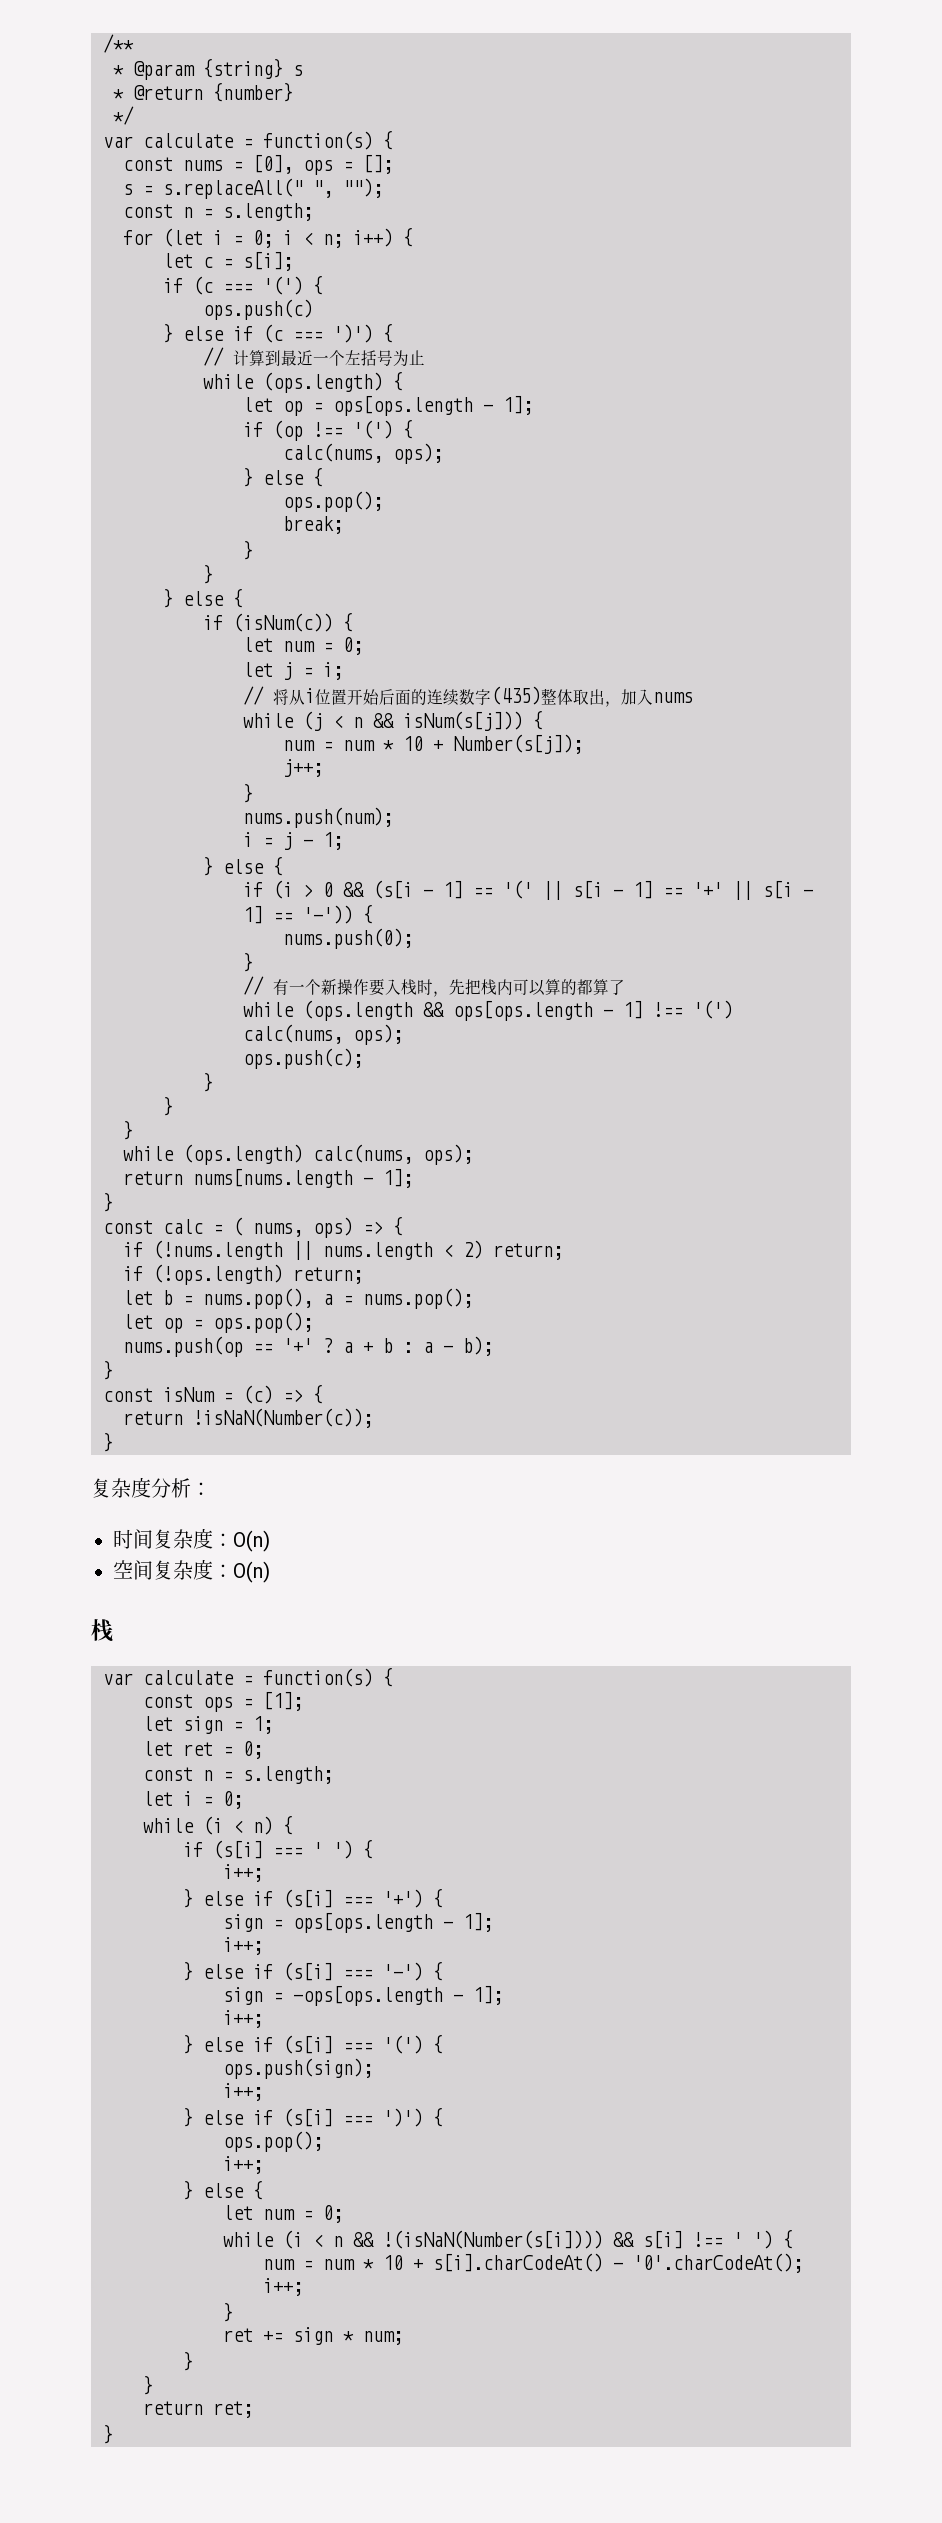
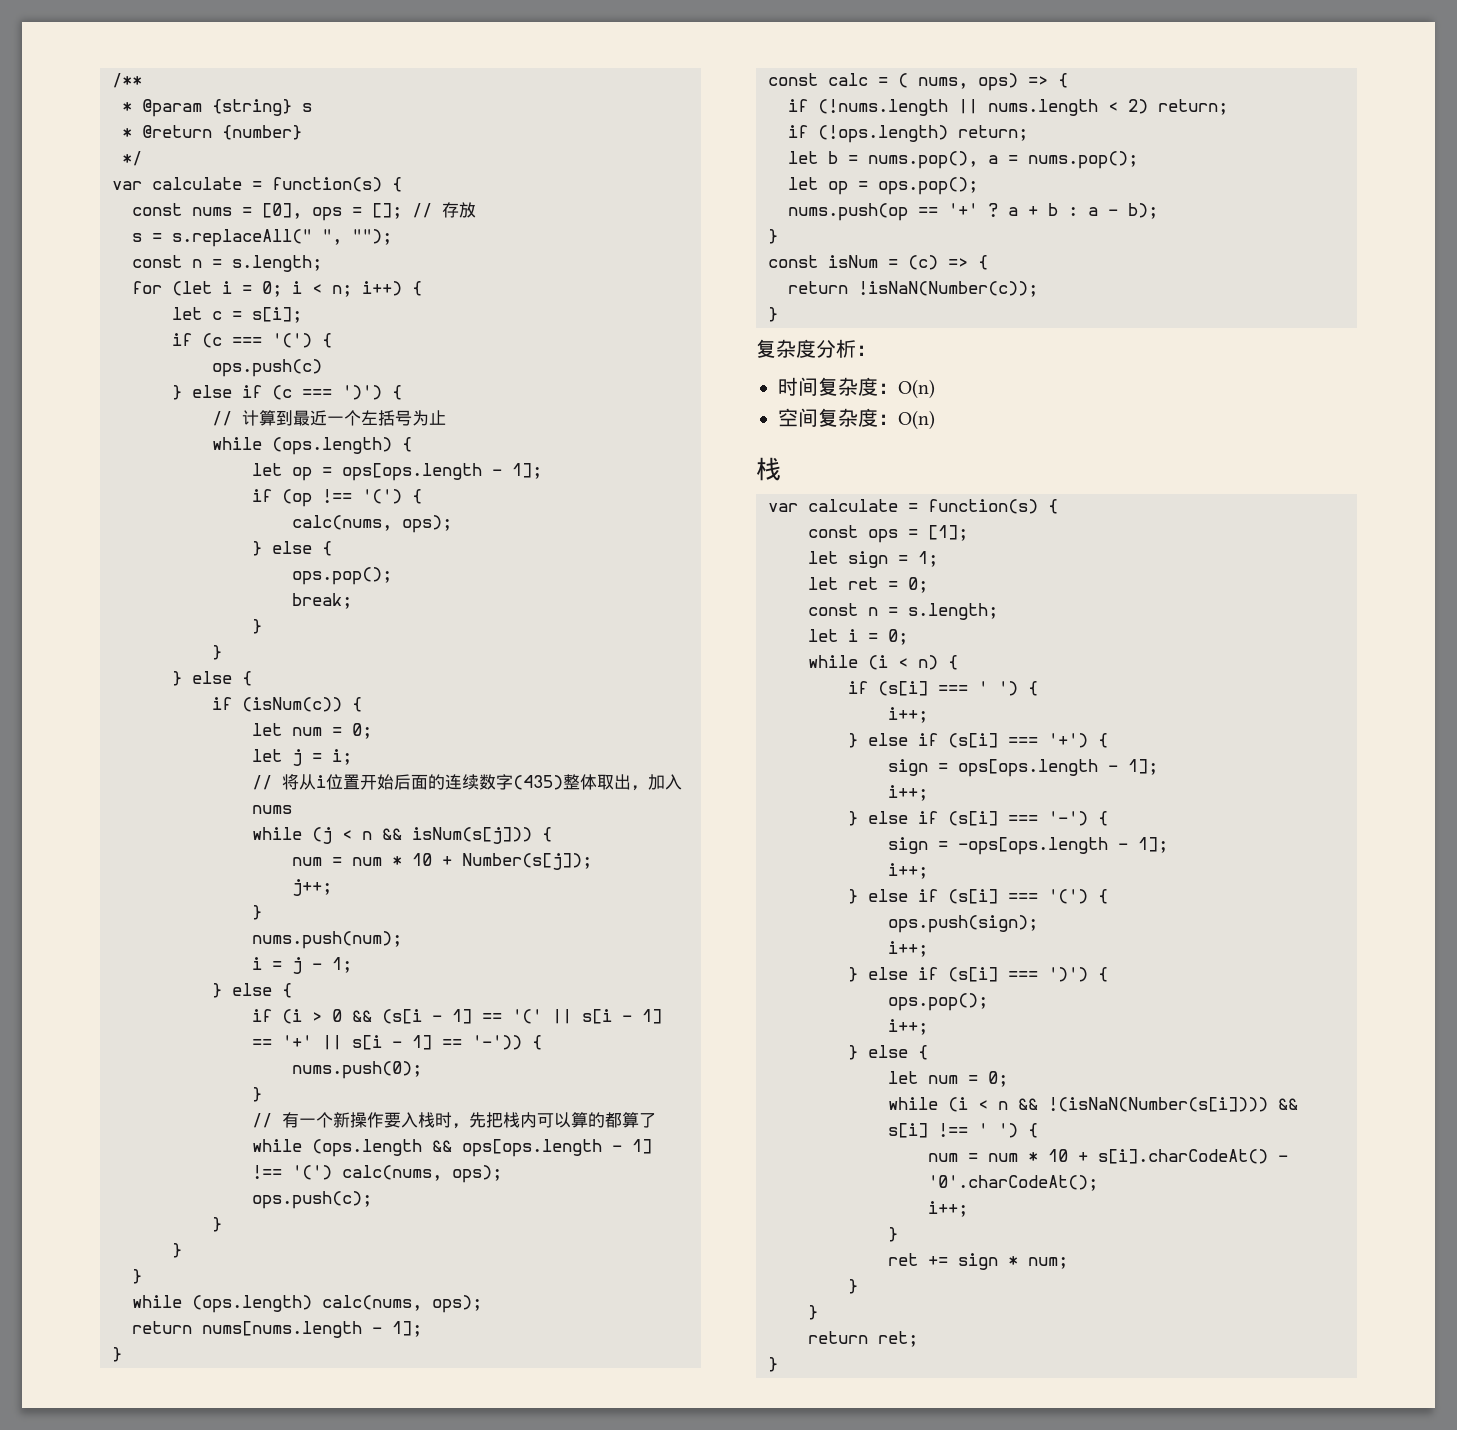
- const nums = [0], ops = [];
+ const nums = [0], ops = []; // 存放

